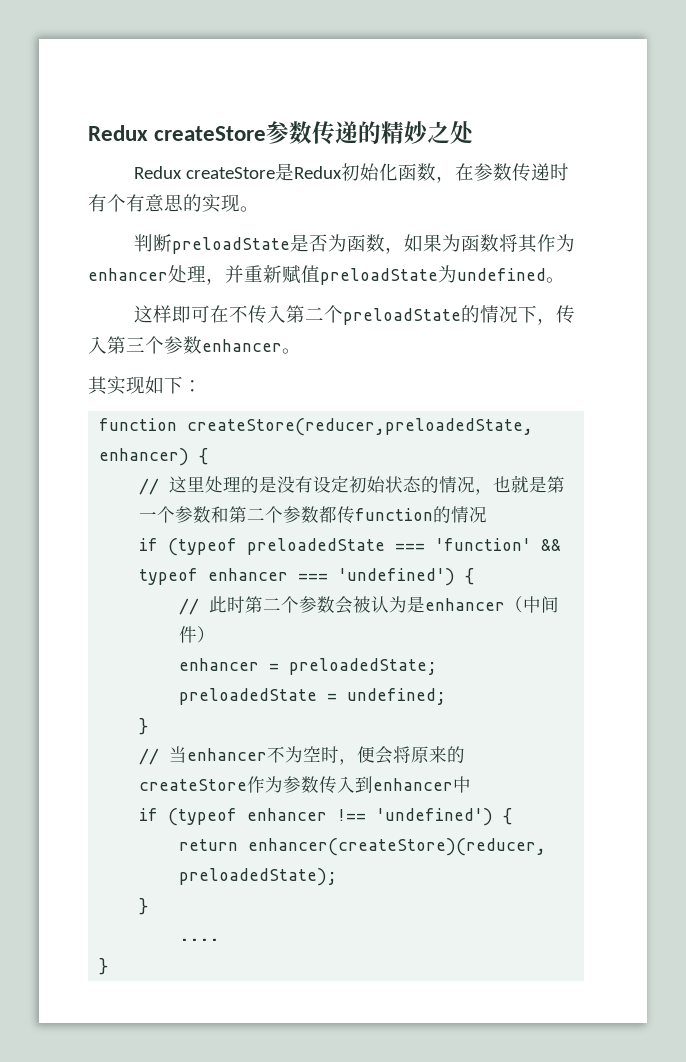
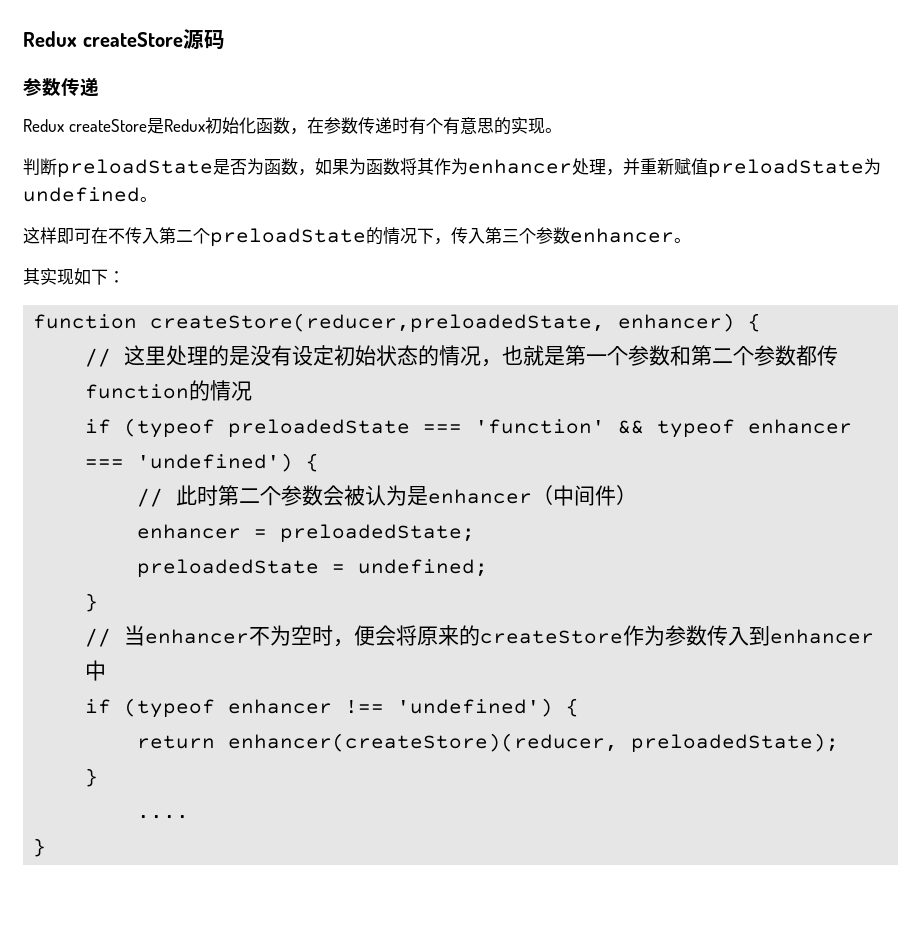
- Redux createStore参数传递的精妙之处
+ Redux createStore源码
+ 参数传递

